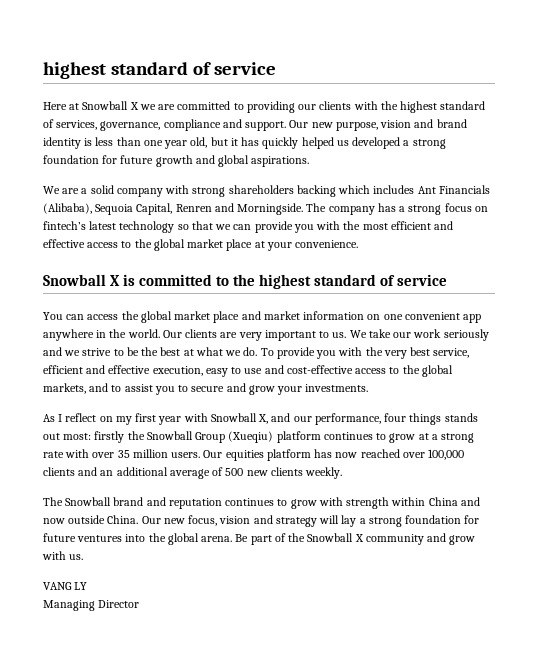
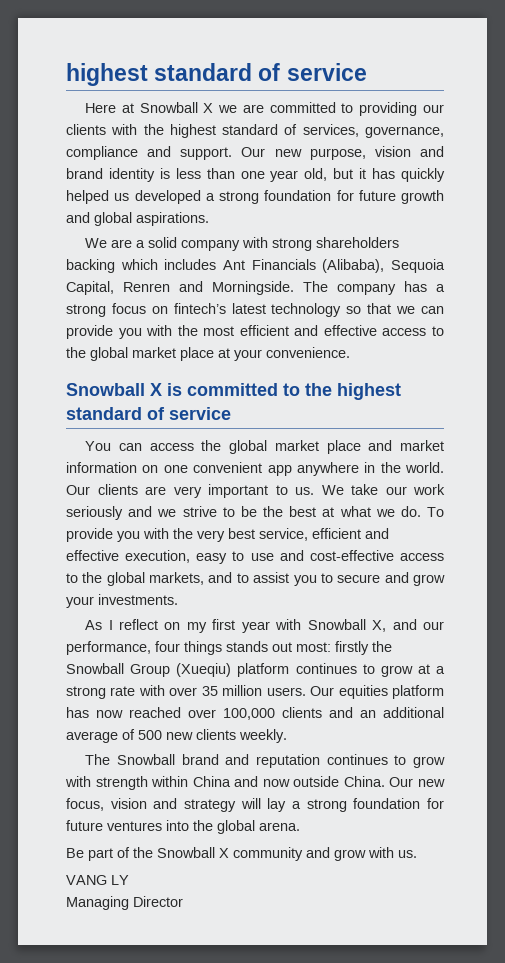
- Our new focus, vision and strategy will lay a strong foundation for future ventures into the global arena. Be part of the Snowball X community and grow with us.
+ Our new focus, vision and strategy will lay a strong foundation for future ventures into the global arena.
+ Be part of the Snowball X community and grow with us.

